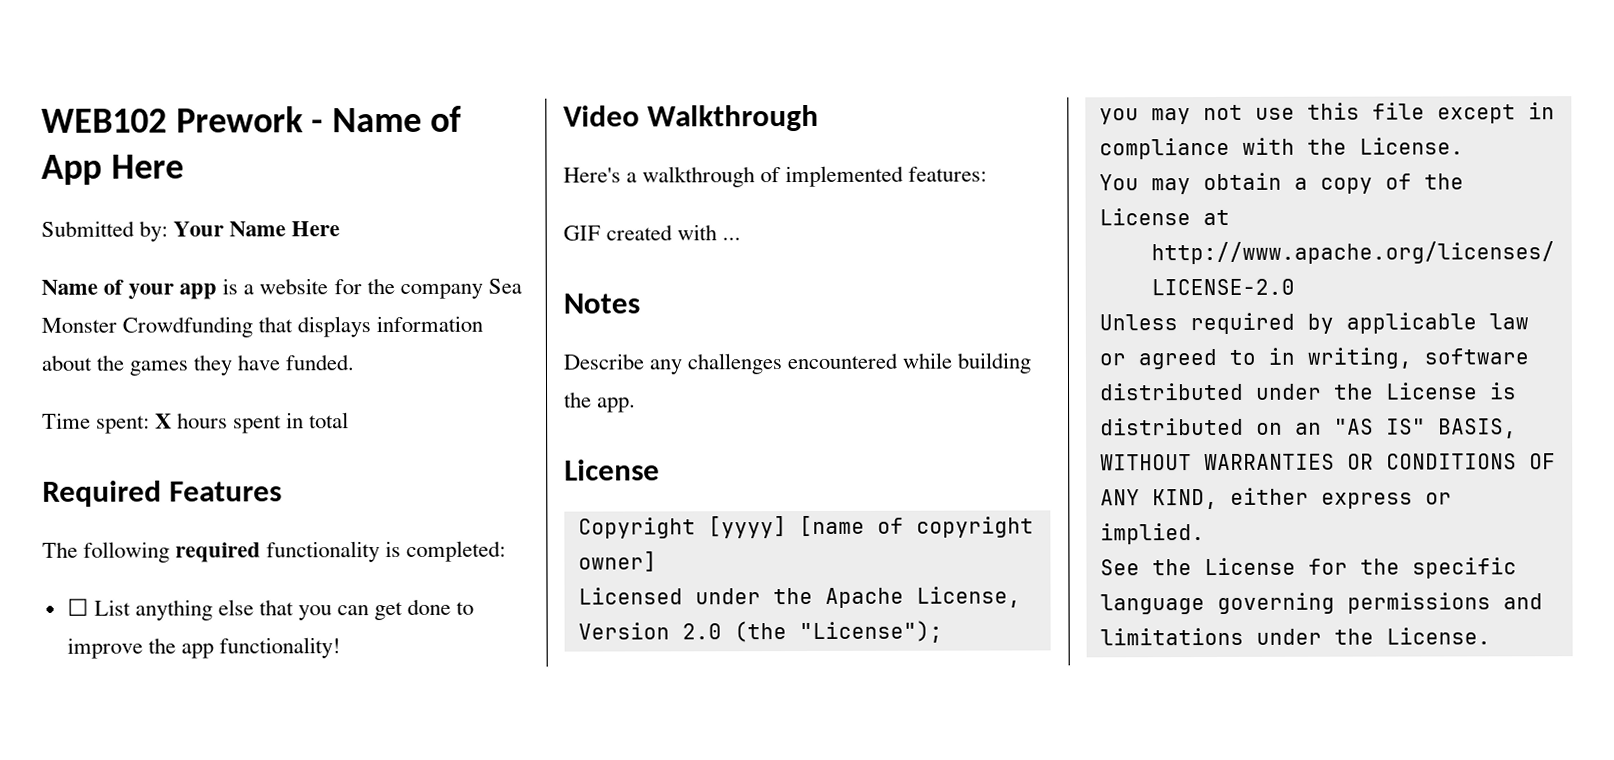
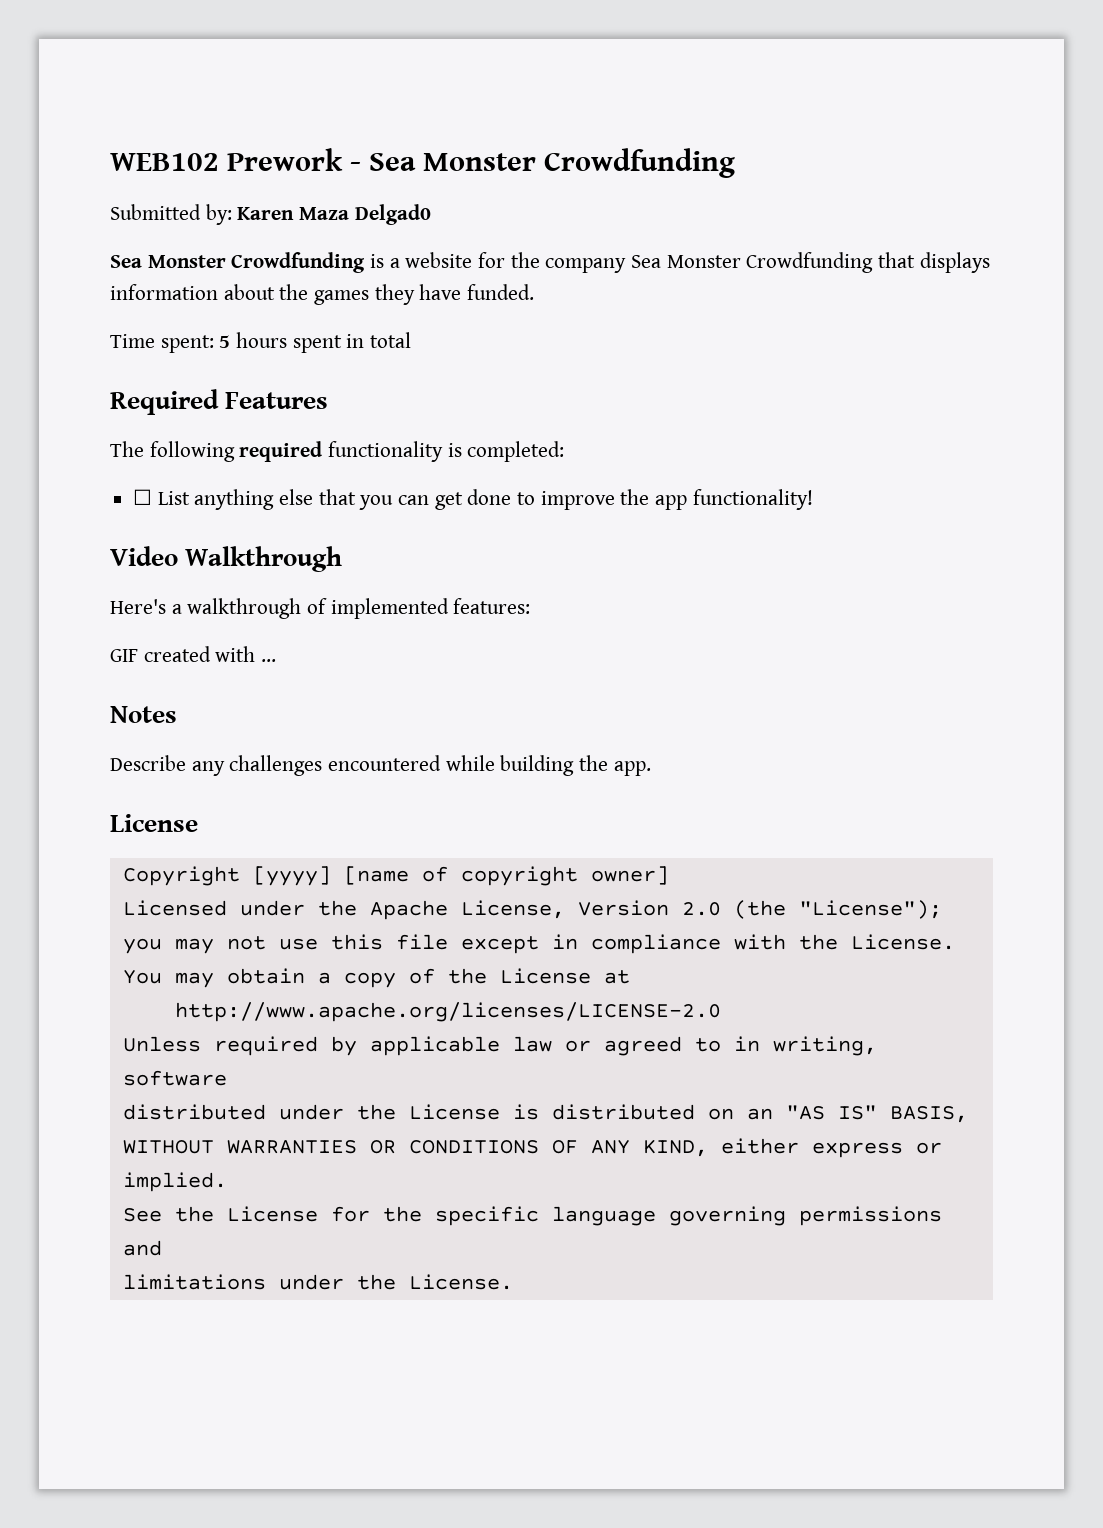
- WEB102 Prework - Name of App Here
- Submitted by: Your Name Here
- Name of your app is a website for the company Sea Monster Crowdfunding that displays information about the games they have funded.
+ WEB102 Prework - Sea Monster Crowdfunding
+ Submitted by: Karen Maza Delgad0
+ Sea Monster Crowdfunding is a website for the company Sea Monster Crowdfunding that displays information about the games they have funded.
- Time spent: X hours spent in total
+ Time spent: 5 hours spent in total

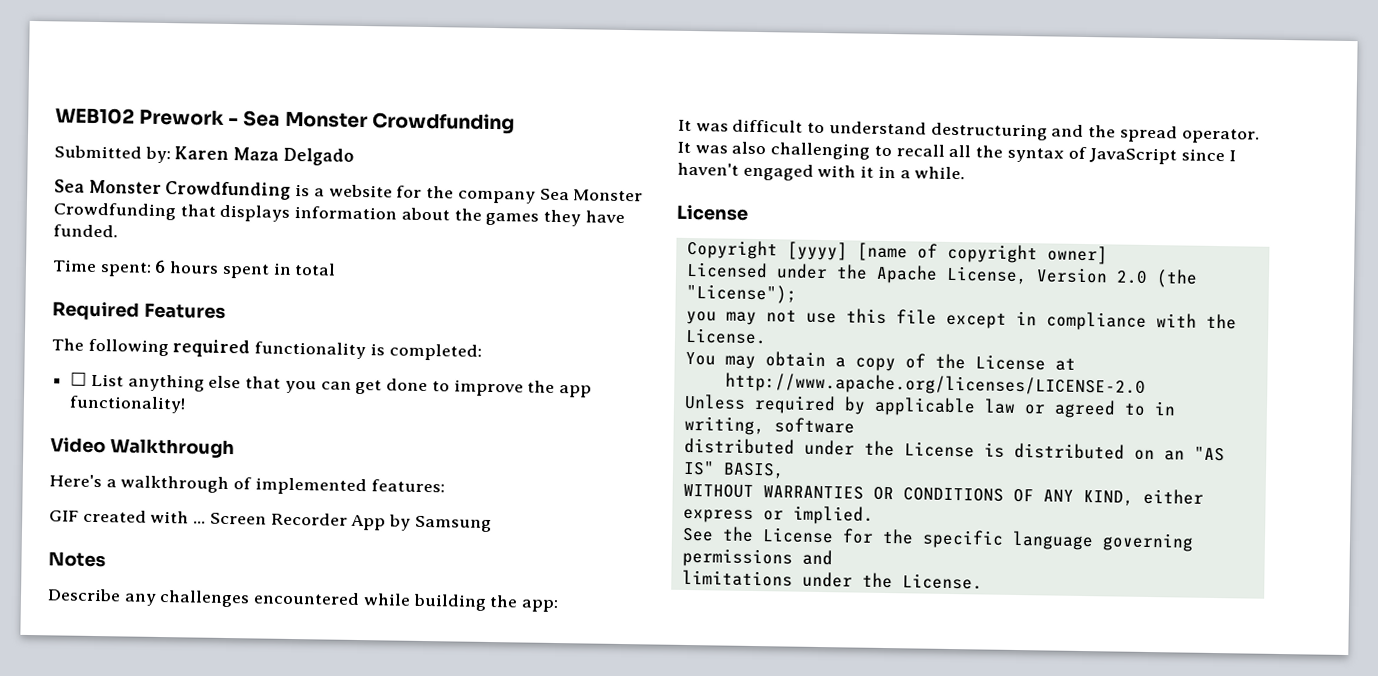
- Submitted by: Karen Maza Delgad0
+ Submitted by: Karen Maza Delgado
- Time spent: 5 hours spent in total
+ Time spent: 6 hours spent in total
+ Screen Recorder App by Samsung
- Describe any challenges encountered while building the app.
+ Describe any challenges encountered while building the app:
+ It was difficult to understand destructuring and the spread operator. It was also challenging to recall all the syntax of JavaScript since I haven't engaged with it in a while.

